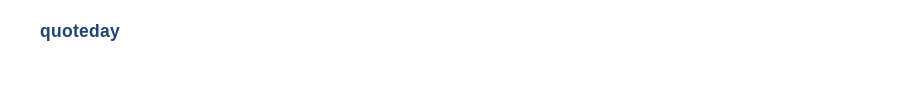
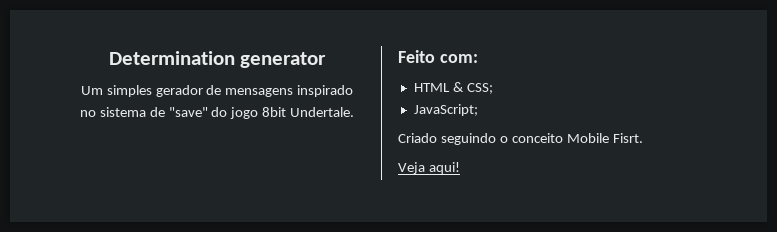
- quoteday
+ Determination generator
+ Um simples gerador de mensagens inspirado no sistema de "save" do jogo 8bit Undertale.
+ Feito com:
+ HTML & CSS;
+ JavaScript;
+ Criado seguindo o conceito Mobile Fisrt.
+ Veja aqui!

